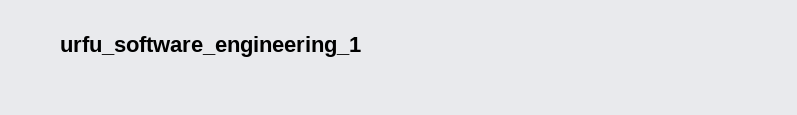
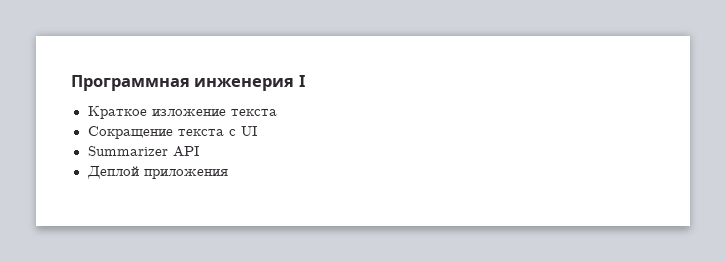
- urfu_software_engineering_1
+ Программная инженерия I
+ Краткое изложение текста
+ Сокращение текста с UI
+ Summarizer API
+ Деплой приложения

